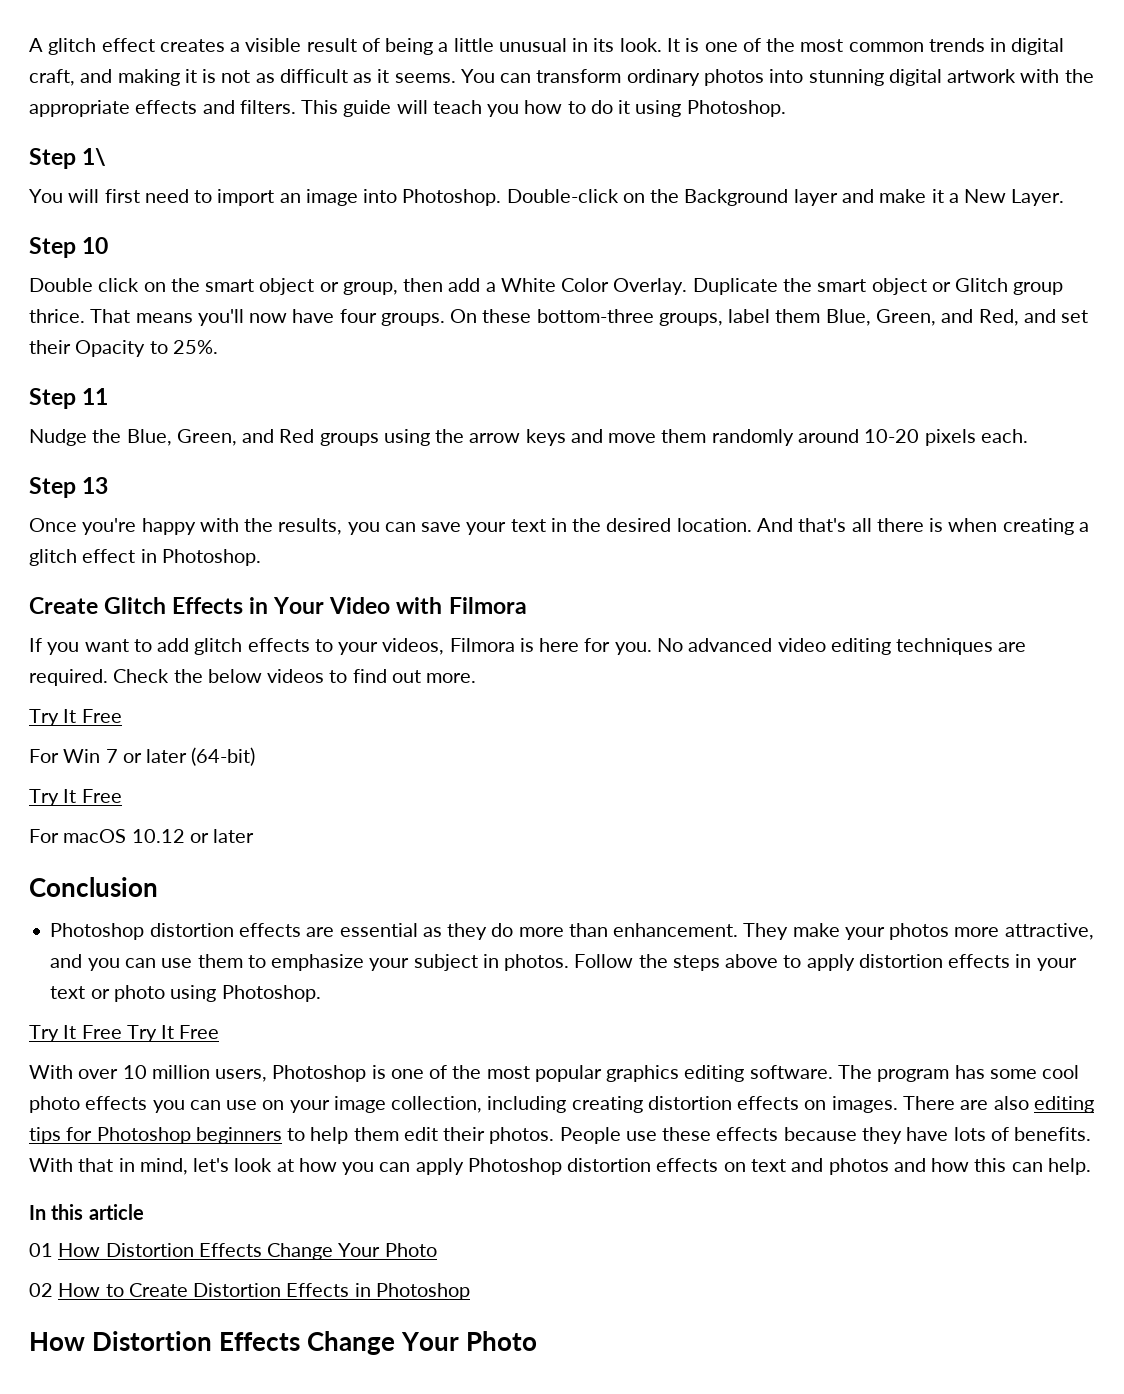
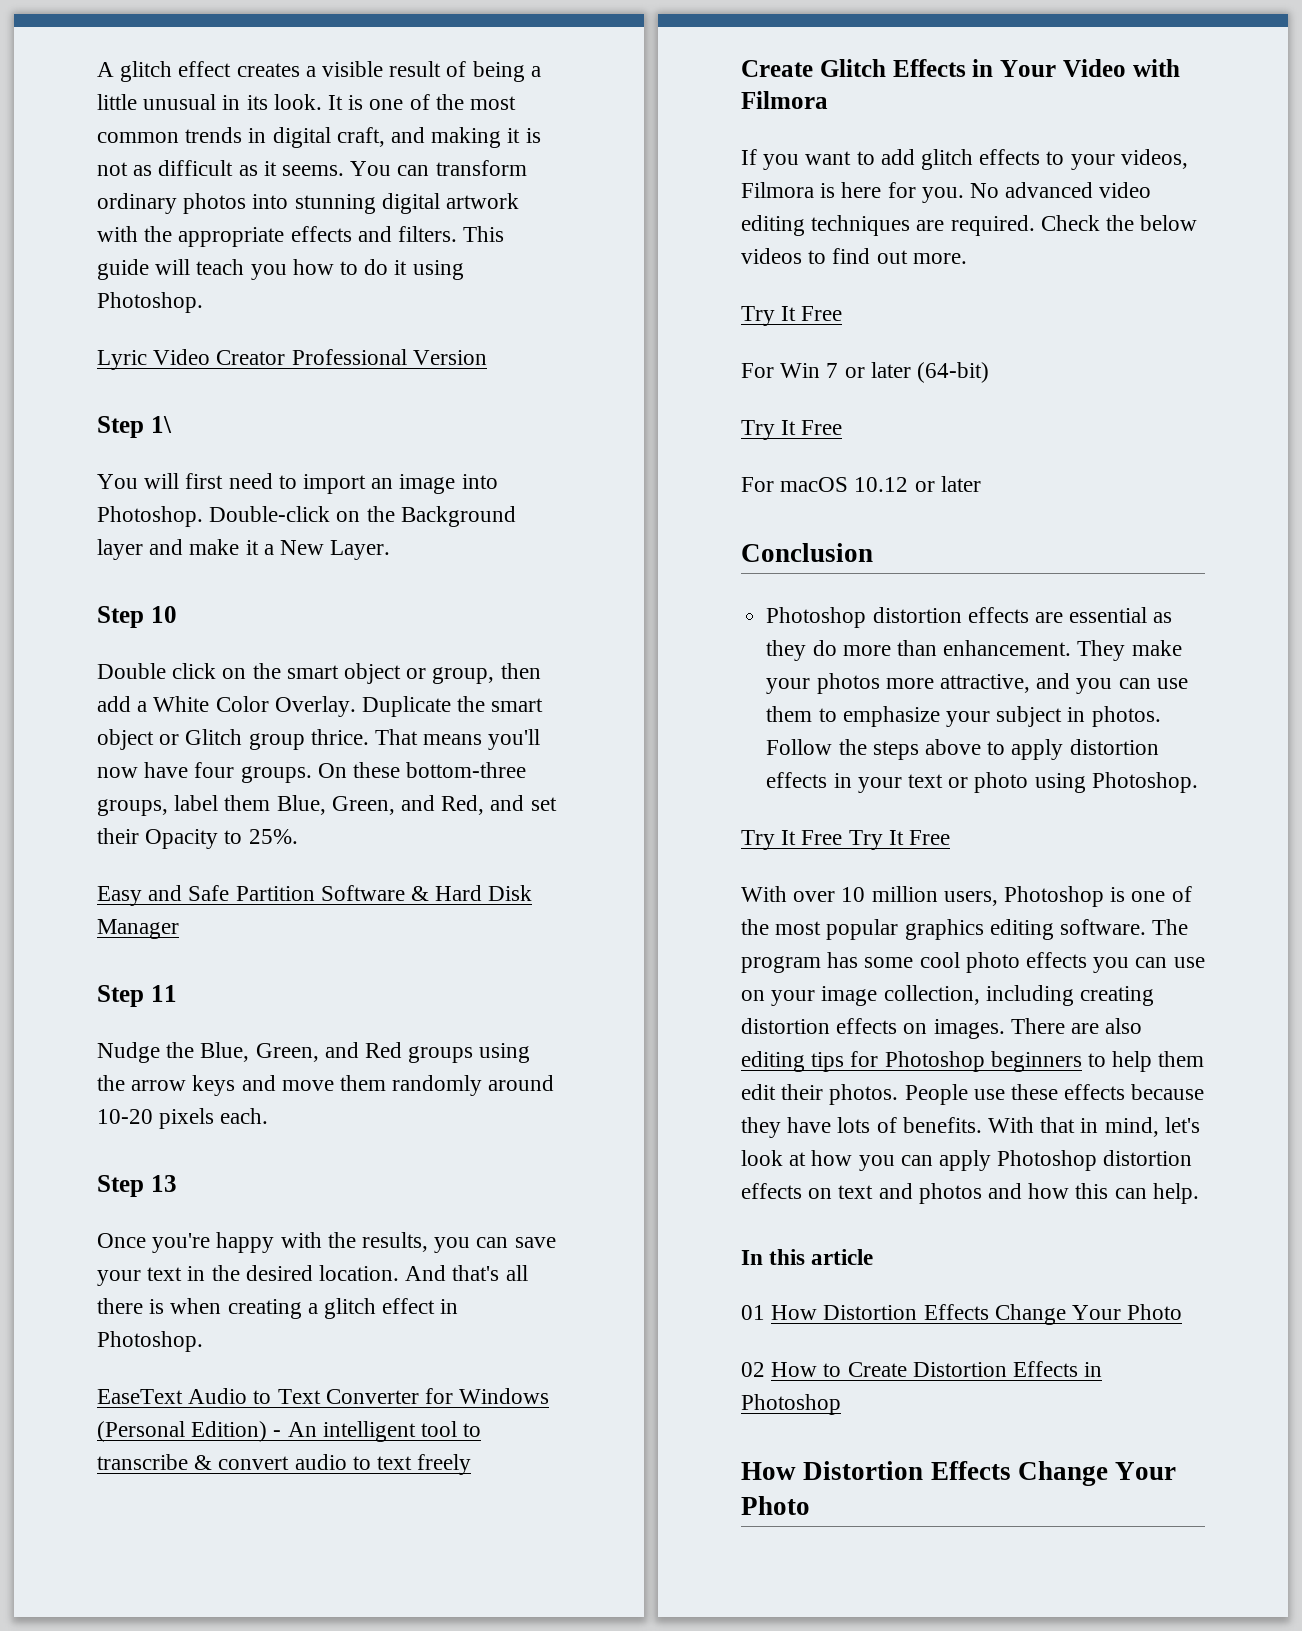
+ Lyric Video Creator Professional Version
+ Easy and Safe Partition Software & Hard Disk Manager
+ EaseText Audio to Text Converter for Windows (Personal Edition) - An intelligent tool to transcribe & convert audio to text freely

